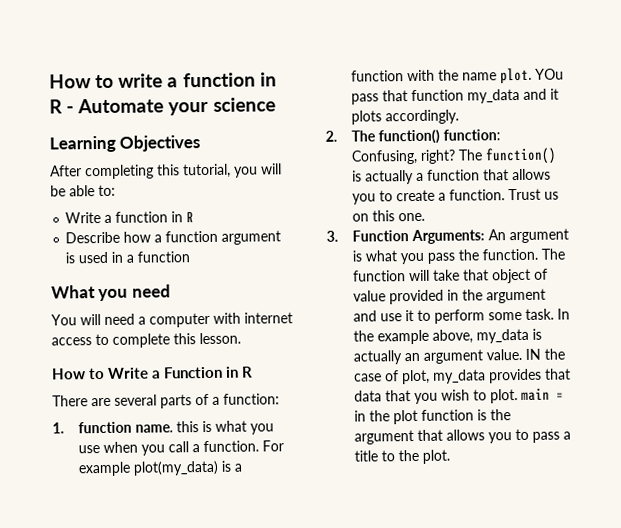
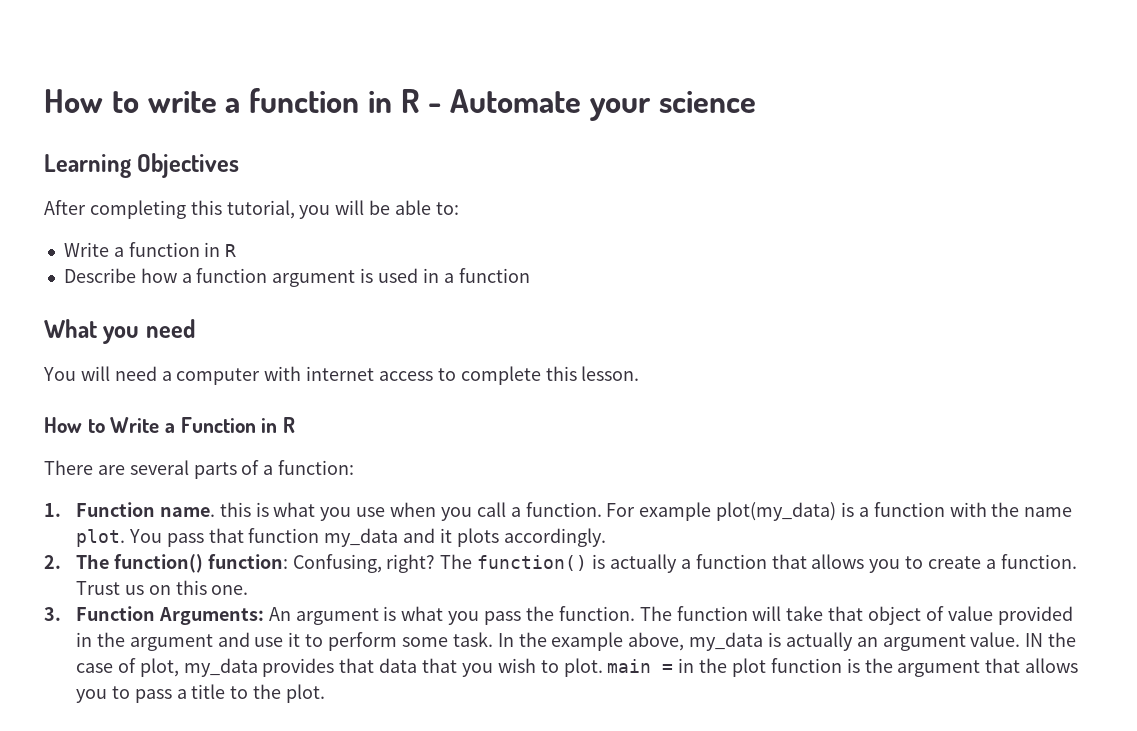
- 1. function name. this is what you use when you call a function.
+ 1. Function name. this is what you use when you call a function.
- YOu pass that function my_data and it plots accordingly.
+ You pass that function my_data and it plots accordingly.

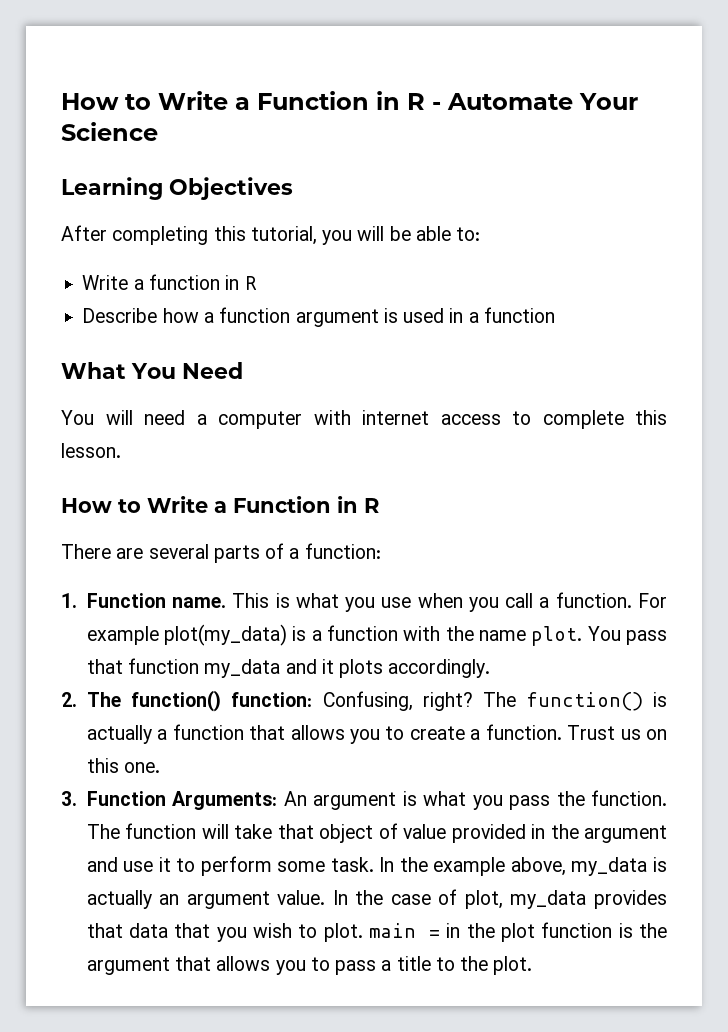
- How to write a function in R - Automate your science
+ How to Write a Function in R - Automate Your Science
- What you need
+ What You Need
- 1. Function name. this is what you use when you call a function.
+ 1. Function name. This is what you use when you call a function.
- IN the case of plot, my_data provides that data that you wish to plot. main = in the plot function is the argument that allows you to pass a title to the plot.
+ In the case of plot, my_data provides that data that you wish to plot. main = in the plot function is the argument that allows you to pass a title to the plot.

